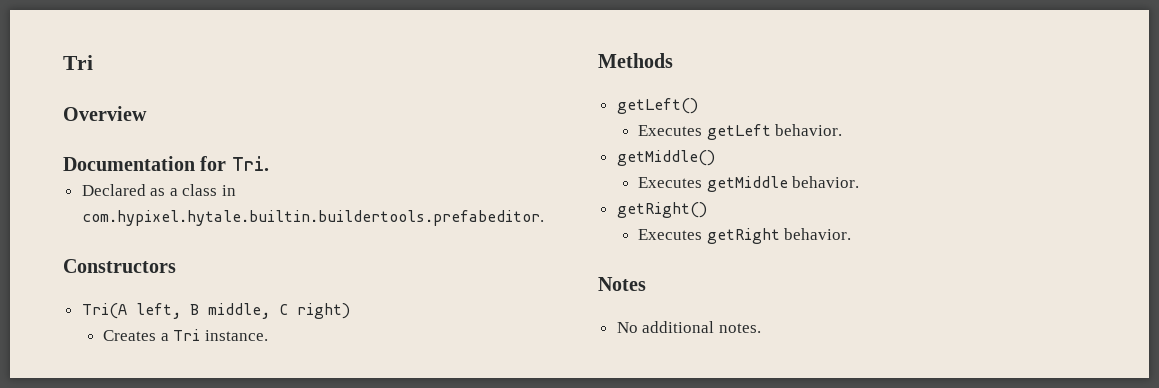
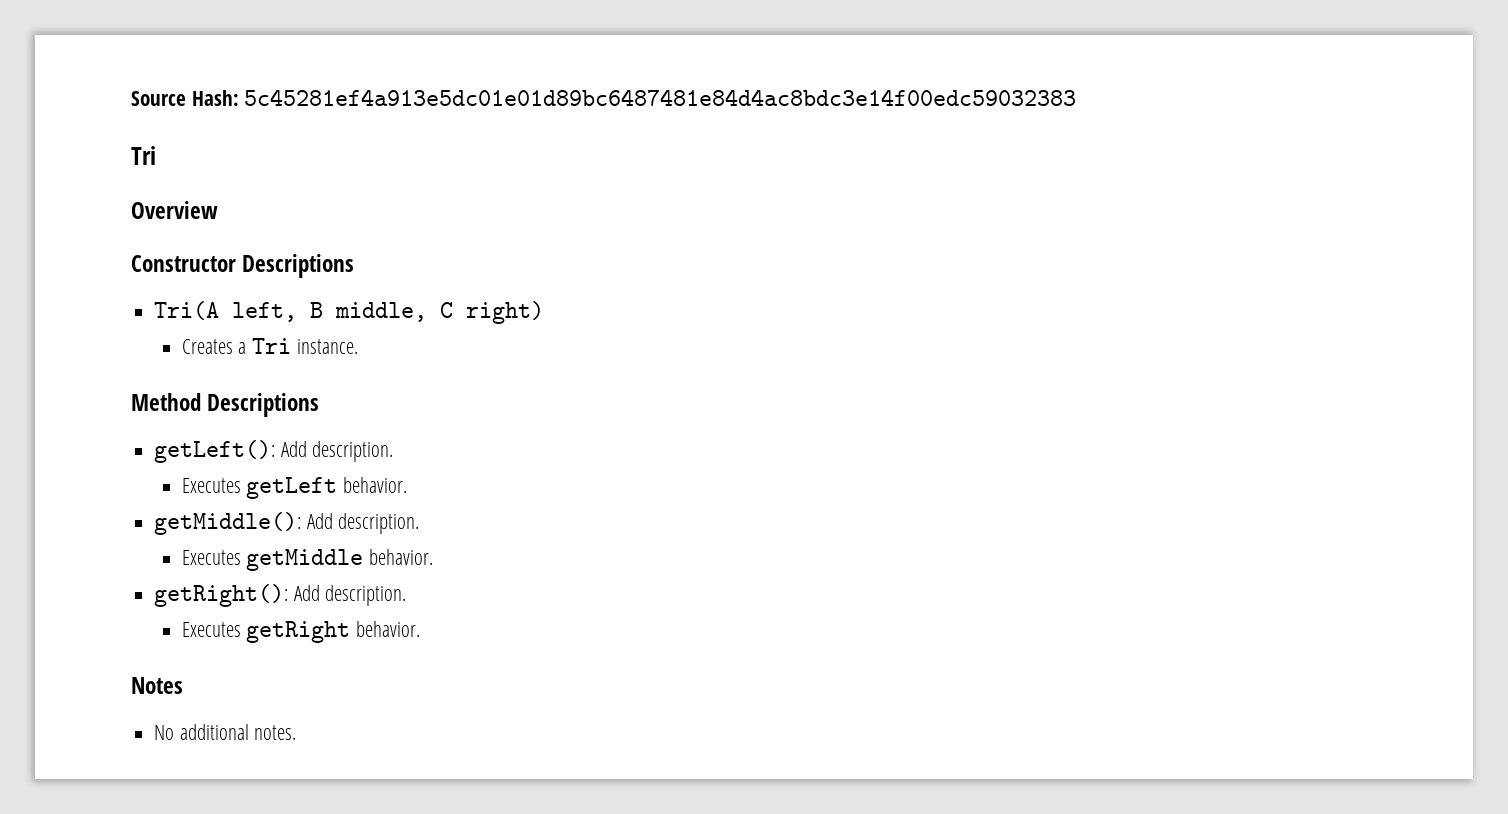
+ Source Hash: 5c45281ef4a913e5dc01e01d89bc6487481e84d4ac8bdc3e14f00edc59032383
- Documentation for Tri.
- Declared as a class in com.hypixel.hytale.builtin.buildertools.prefabeditor.
- Constructors
+ Constructor Descriptions
- Methods
- getLeft()
+ Method Descriptions
+ getLeft(): Add description.
- getMiddle()
+ getMiddle(): Add description.
- getRight()
+ getRight(): Add description.

